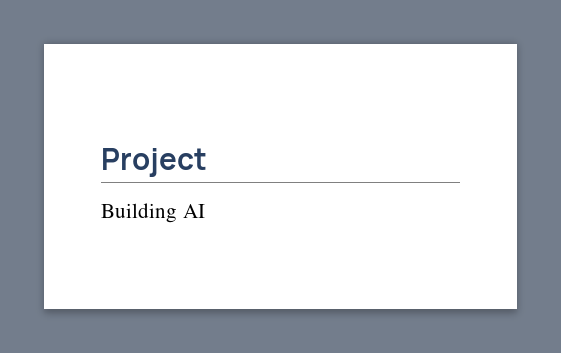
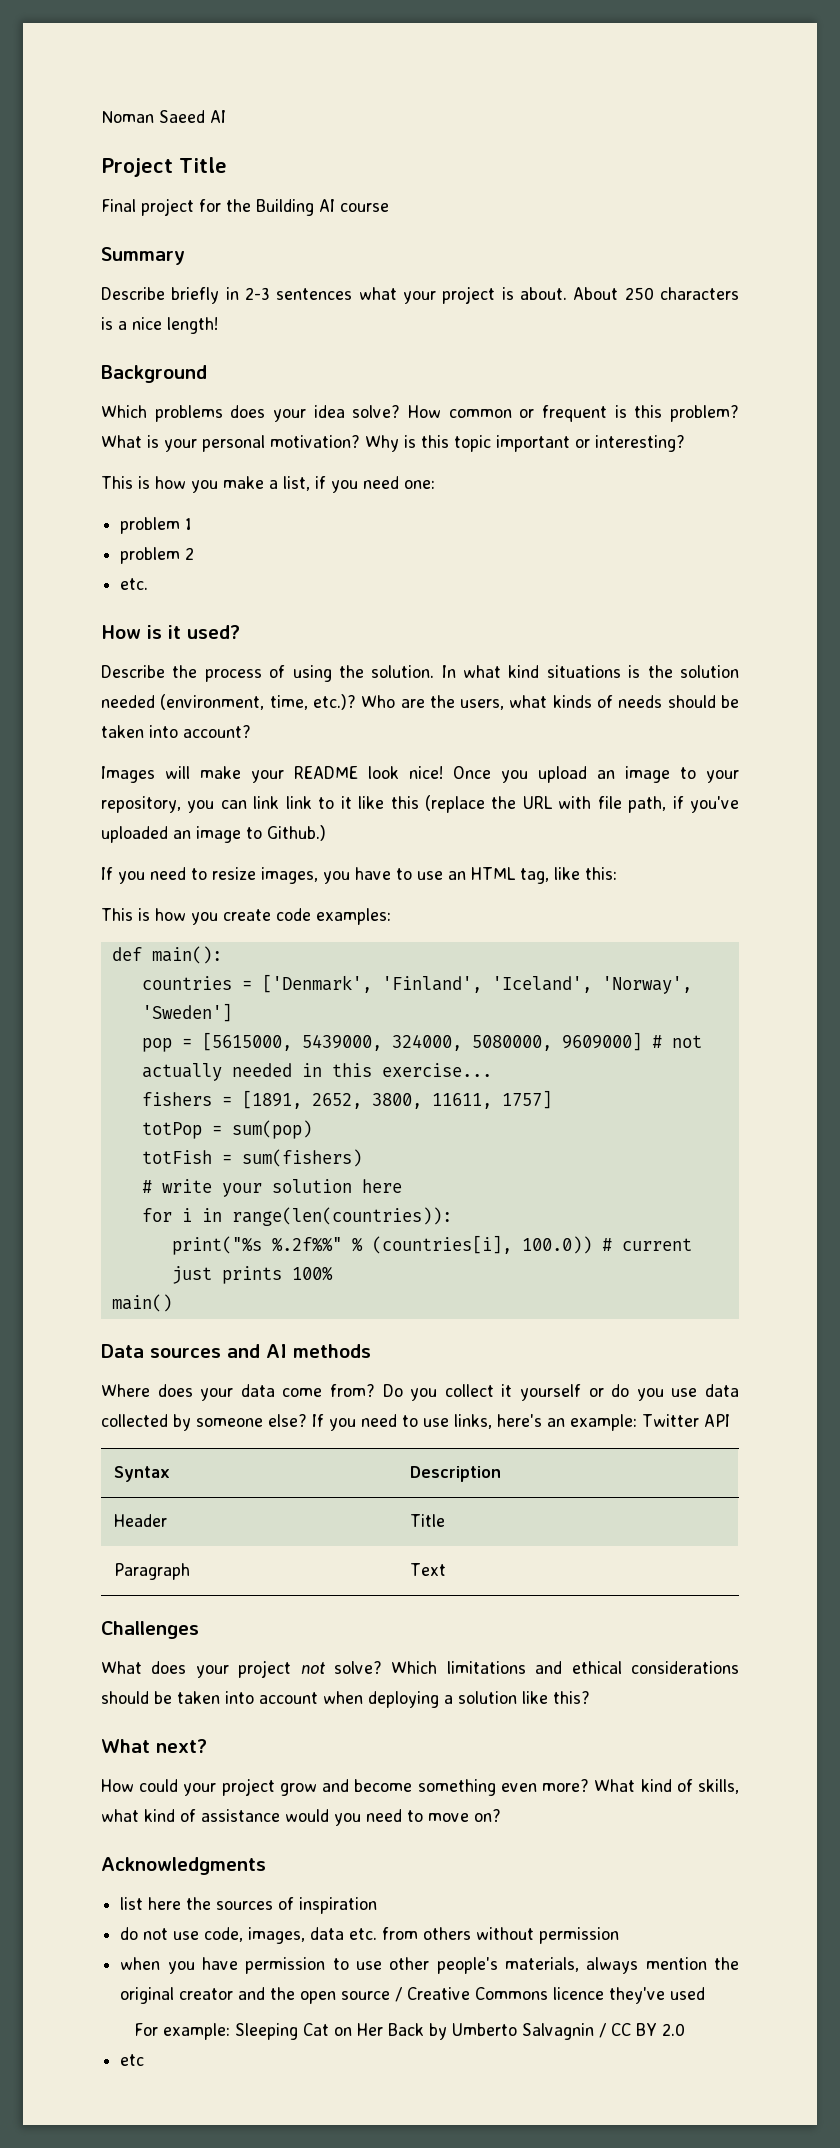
- Project
- Building AI
+ Noman Saeed AI
+ Project Title
+ Final project for the Building AI course
+ Summary
+ Describe briefly in 2-3 sentences what your project is about. About 250 characters is a nice length!
+ Background
+ Which problems does your idea solve? How common or frequent is this problem? What is your personal motivation? Why is this topic important or interesting?
+ This is how you make a list, if you need one:
+ problem 1
+ problem 2
+ etc.
+ How is it used?
+ Describe the process of using the solution. In what kind situations is the solution needed (environment, time, etc.)? Who are the users, what kinds of needs should be taken into account?
+ Images will make your README look nice! Once you upload an image to your repository, you can link link to it like this (replace the URL with file path, if you've uploaded an image to Github.)
+ If you need to resize images, you have to use an HTML tag, like this:
+ This is how you create code examples:
+ def main():
+ countries = ['Denmark', 'Finland', 'Iceland', 'Norway', 'Sweden']
+ pop = [5615000, 5439000, 324000, 5080000, 9609000] # not actually needed in this exercise...
+ fishers = [1891, 2652, 3800, 11611, 1757]
+ totPop = sum(pop)
+ totFish = sum(fishers)
+ # write your solution here
+ for i in range(len(countries)):
+ print("%s %.2f%%" % (countries[i], 100.0)) # current just prints 100%
+ main()
+ Data sources and AI methods
+ Where does your data come from? Do you collect it yourself or do you use data collected by someone else? If you need to use links, here's an example: Twitter API
+ Syntax | Description
+ Header | Title
+ Paragraph | Text
+ Challenges
+ What does your project not solve? Which limitations and ethical considerations should be taken into account when deploying a solution like this?
+ What next?
+ How could your project grow and become something even more? What kind of skills, what kind of assistance would you need to move on?
+ Acknowledgments
+ list here the sources of inspiration
+ do not use code, images, data etc. from others without permission
+ when you have permission to use other people's materials, always mention the original creator and the open source / Creative Commons licence they've used
+ For example: Sleeping Cat on Her Back by Umberto Salvagnin / CC BY 2.0
+ etc

